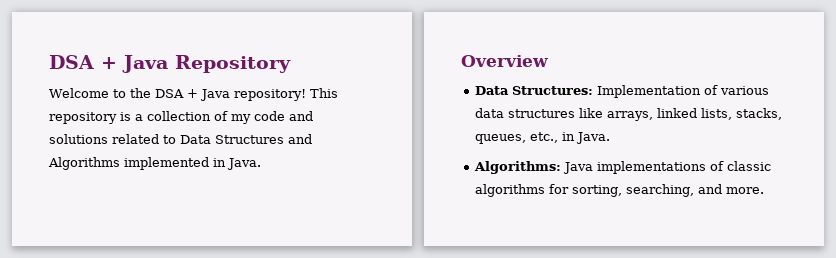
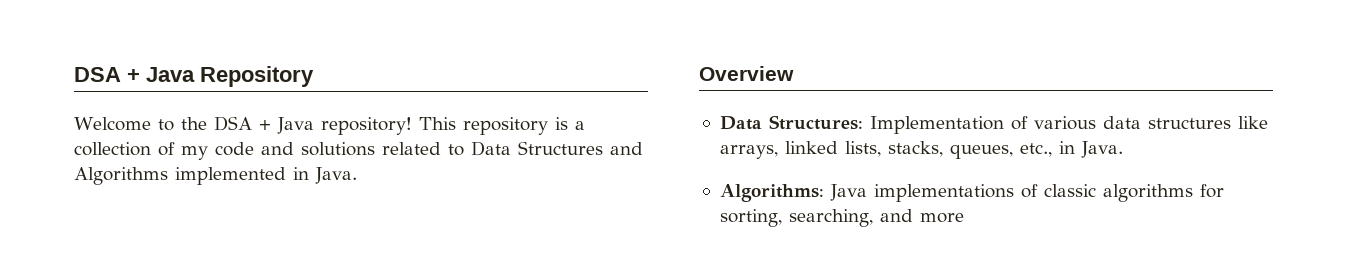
- Algorithms: Java implementations of classic algorithms for sorting, searching, and more.
+ Algorithms: Java implementations of classic algorithms for sorting, searching, and more

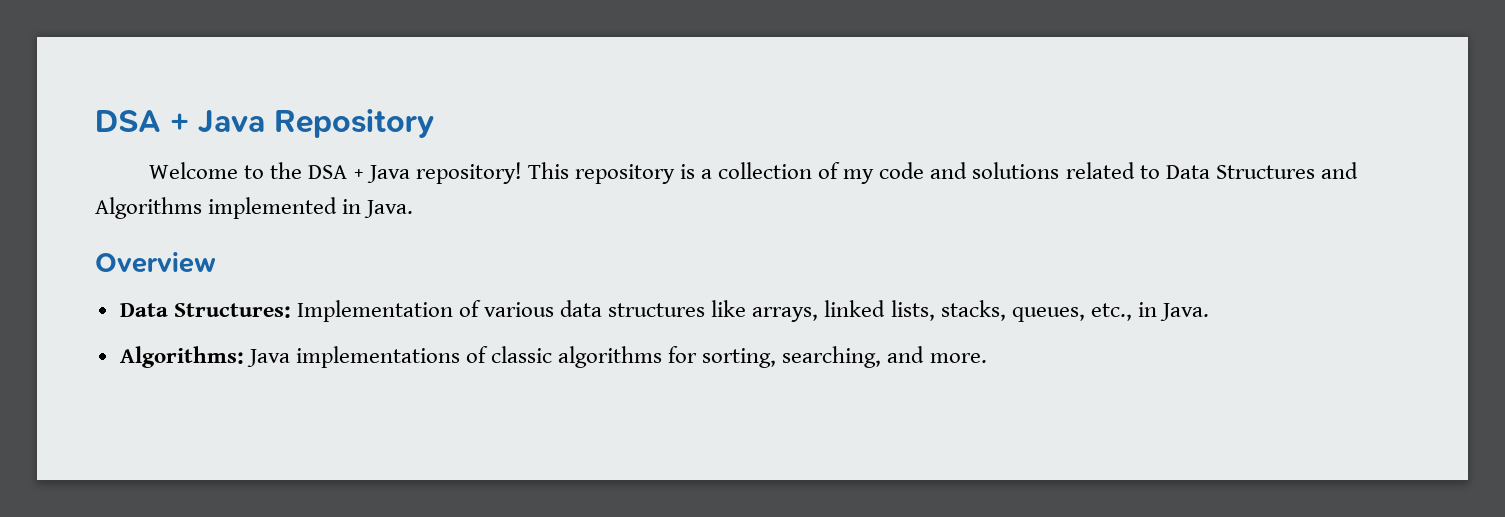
- Algorithms: Java implementations of classic algorithms for sorting, searching, and more
+ Algorithms: Java implementations of classic algorithms for sorting, searching, and more.

